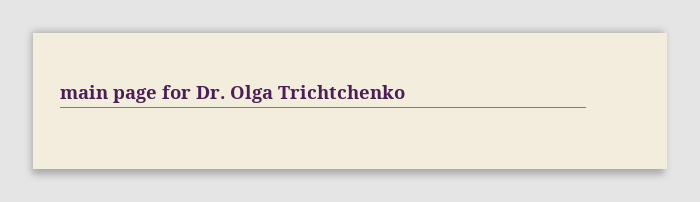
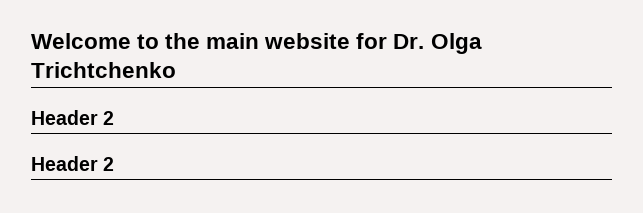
- main page for Dr. Olga Trichtchenko
+ Welcome to the main website for Dr. Olga Trichtchenko
+ Header 2
+ Header 2

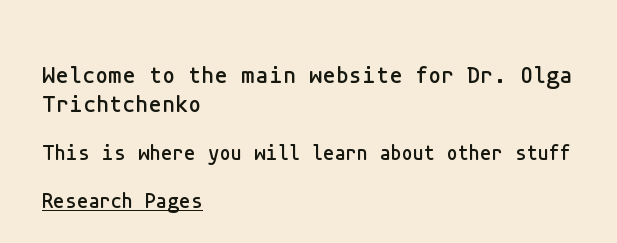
  Welcome to the main website for Dr. Olga Trichtchenko
- Header 2
- Header 2
+ This is where you will learn about other stuff
+ Research Pages

